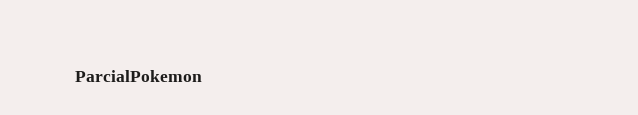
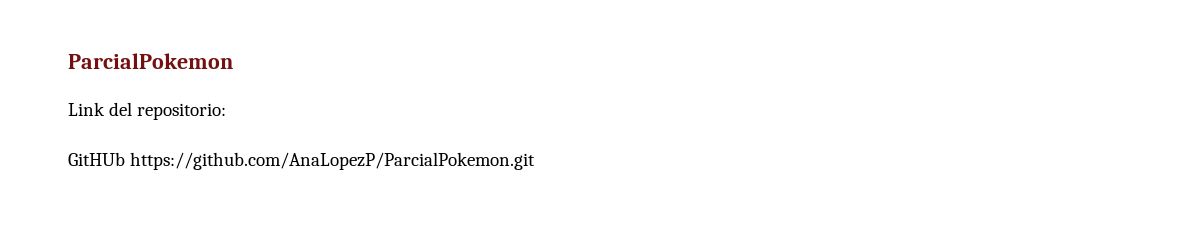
+ Link del repositorio:
+ GitHUb https://github.com/AnaLopezP/ParcialPokemon.git

